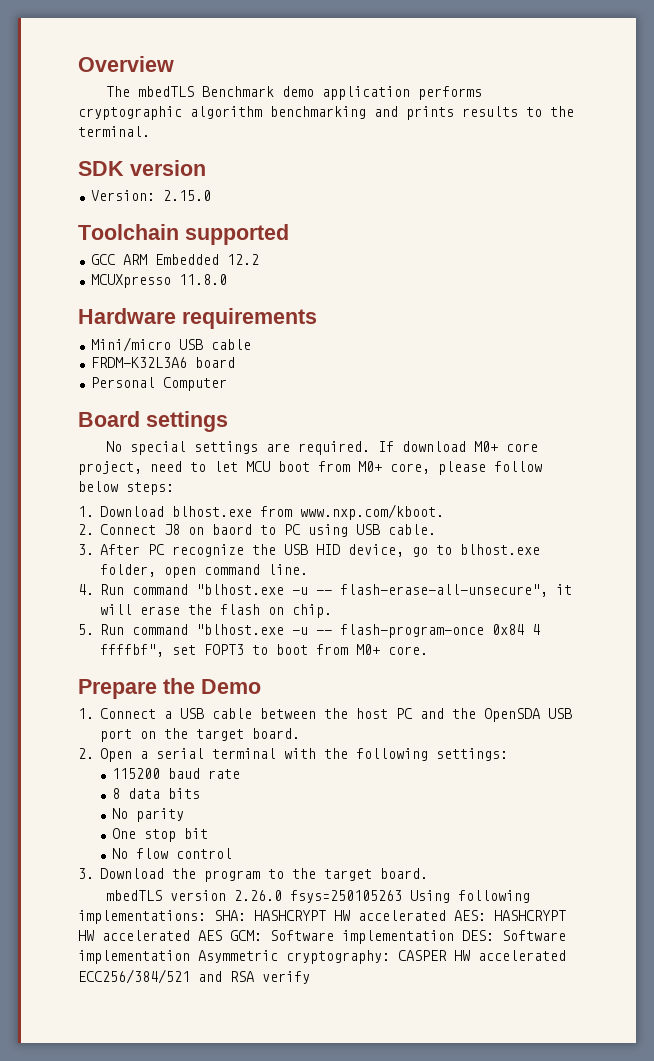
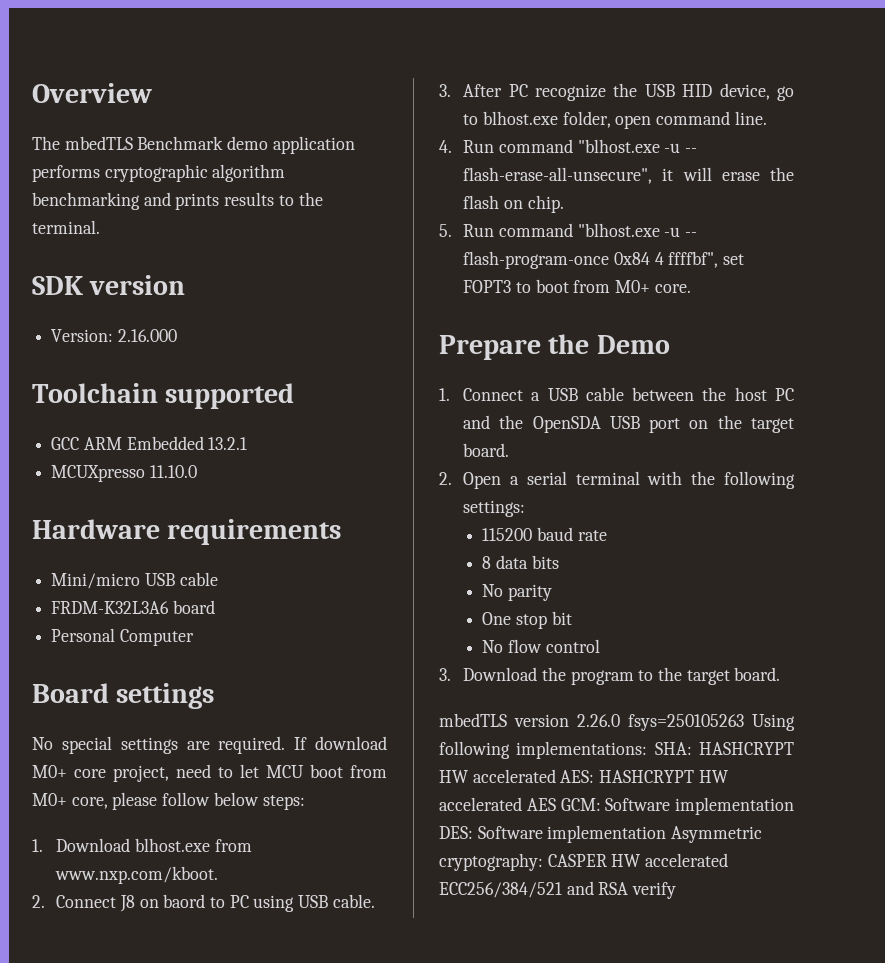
- Version: 2.15.0
+ Version: 2.16.000
- GCC ARM Embedded 12.2
+ GCC ARM Embedded 13.2.1
- MCUXpresso 11.8.0
+ MCUXpresso 11.10.0

